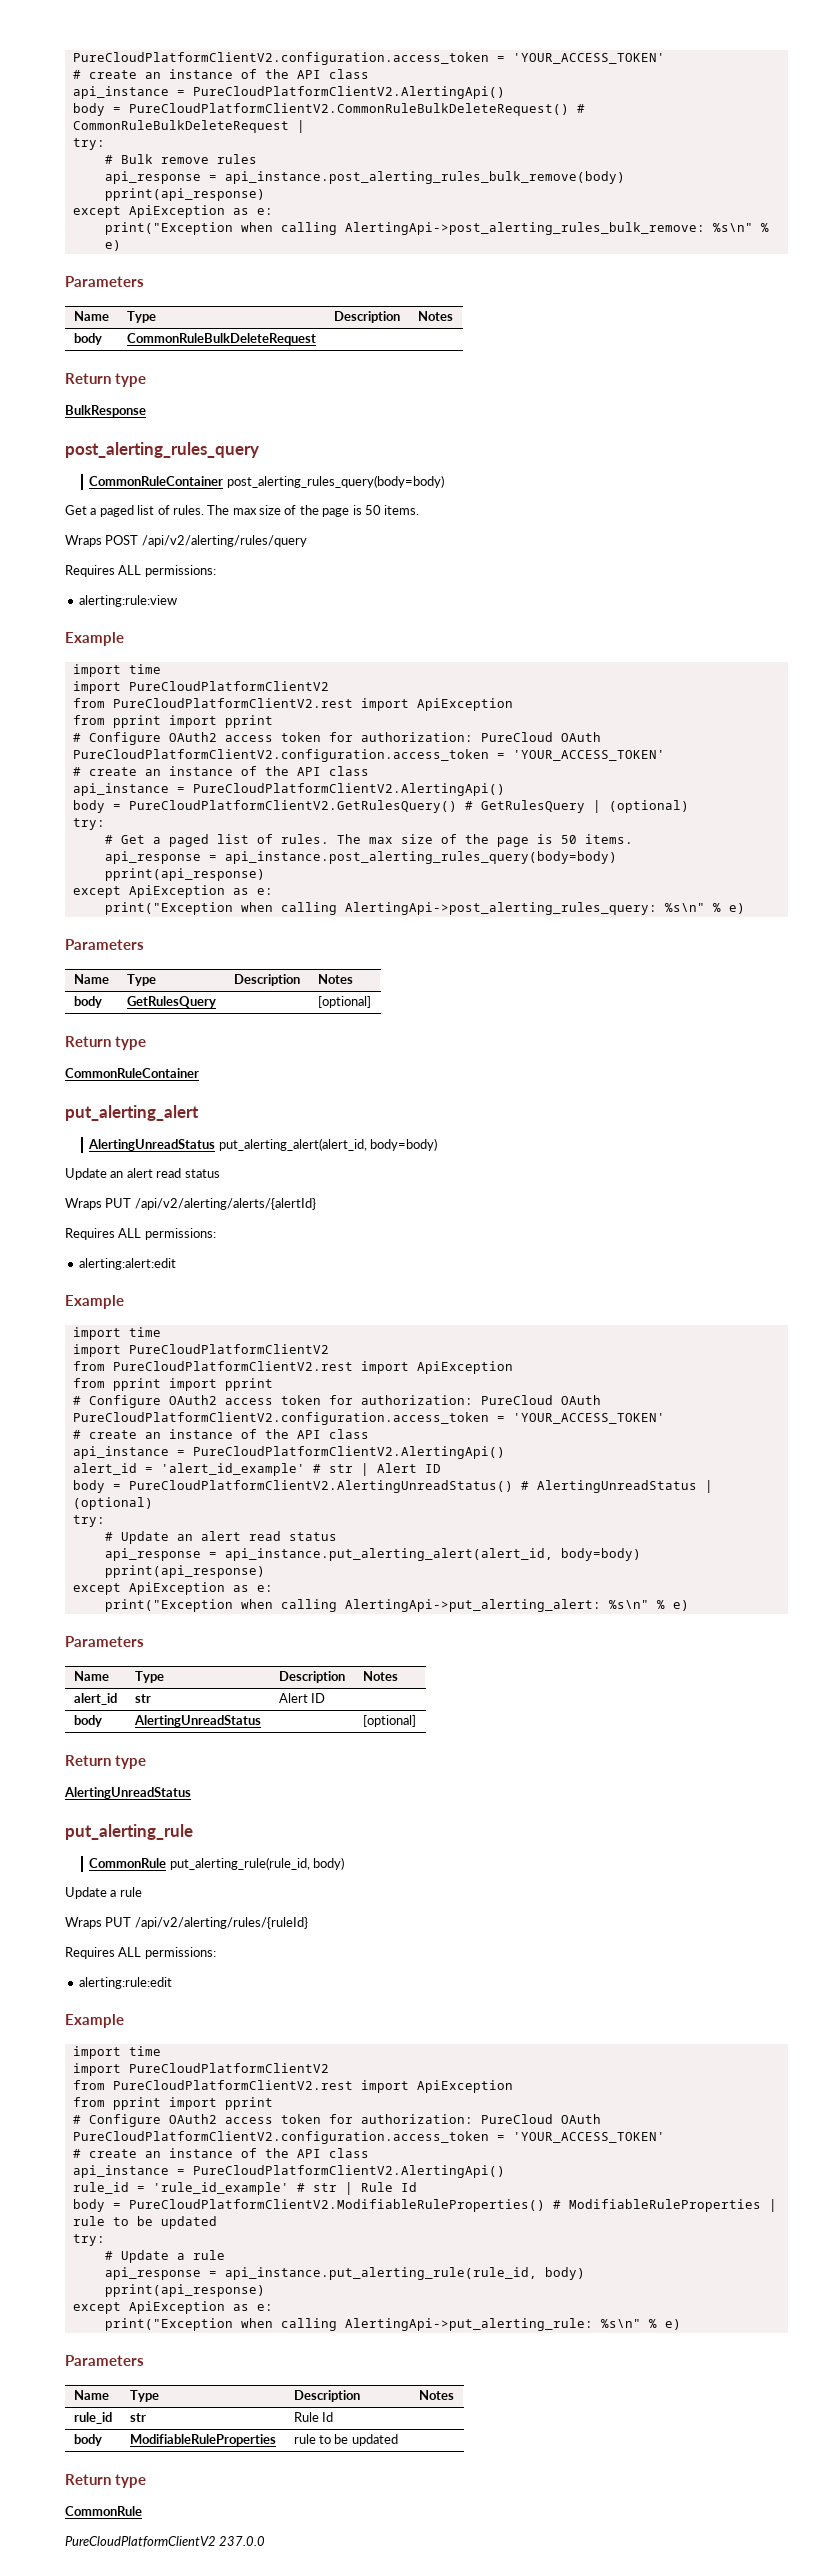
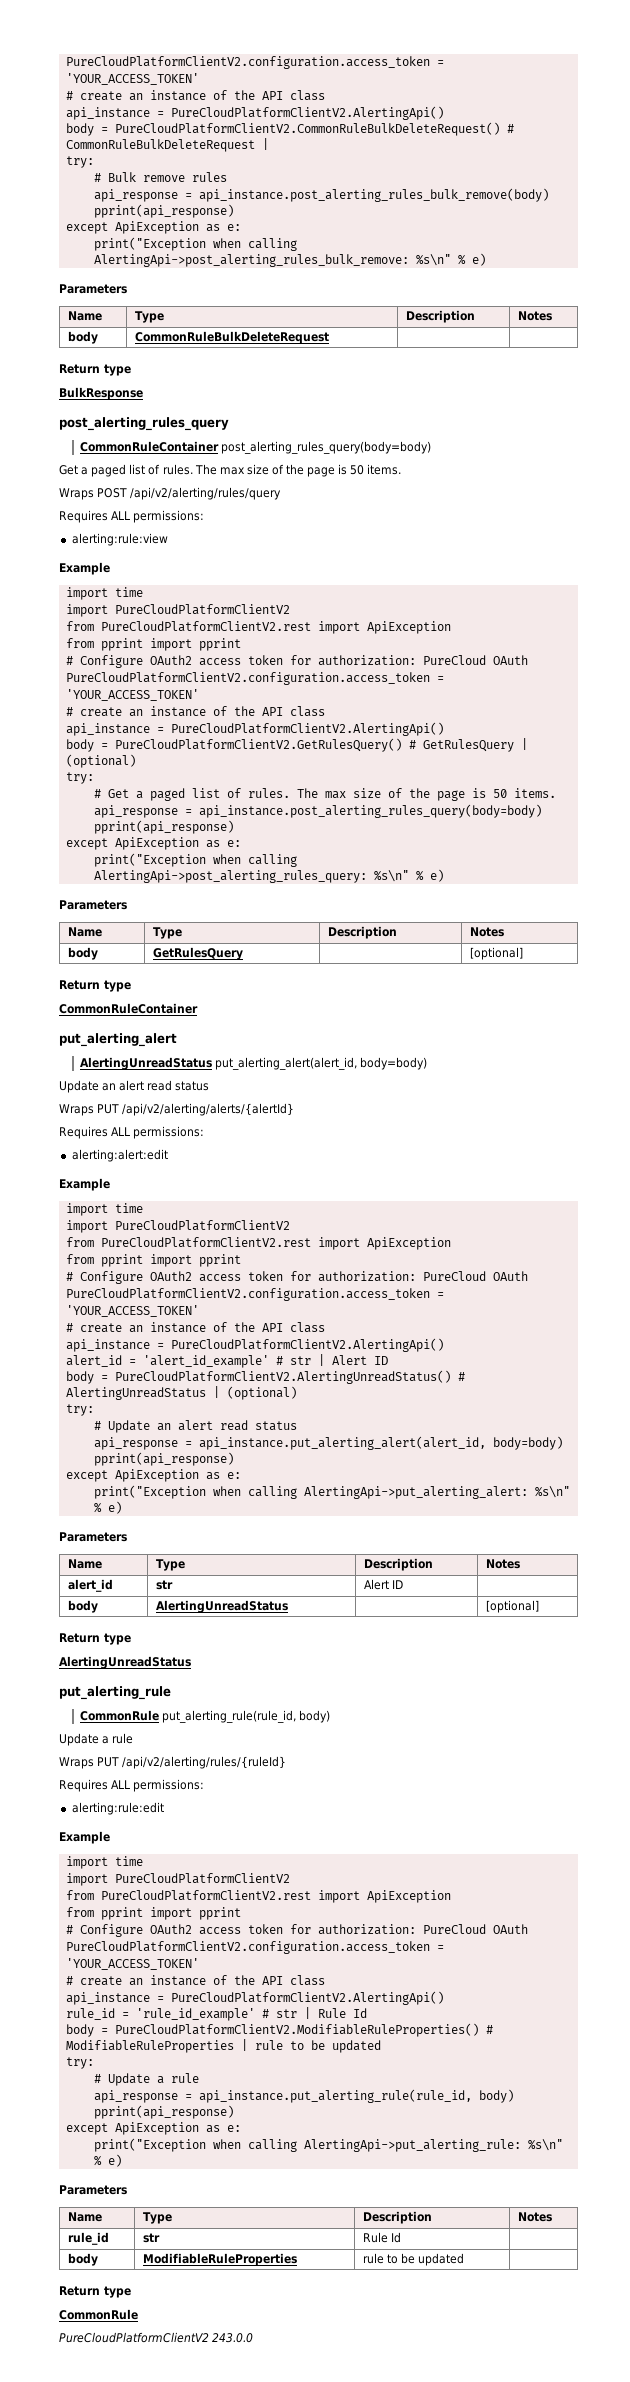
- PureCloudPlatformClientV2 237.0.0
+ PureCloudPlatformClientV2 243.0.0

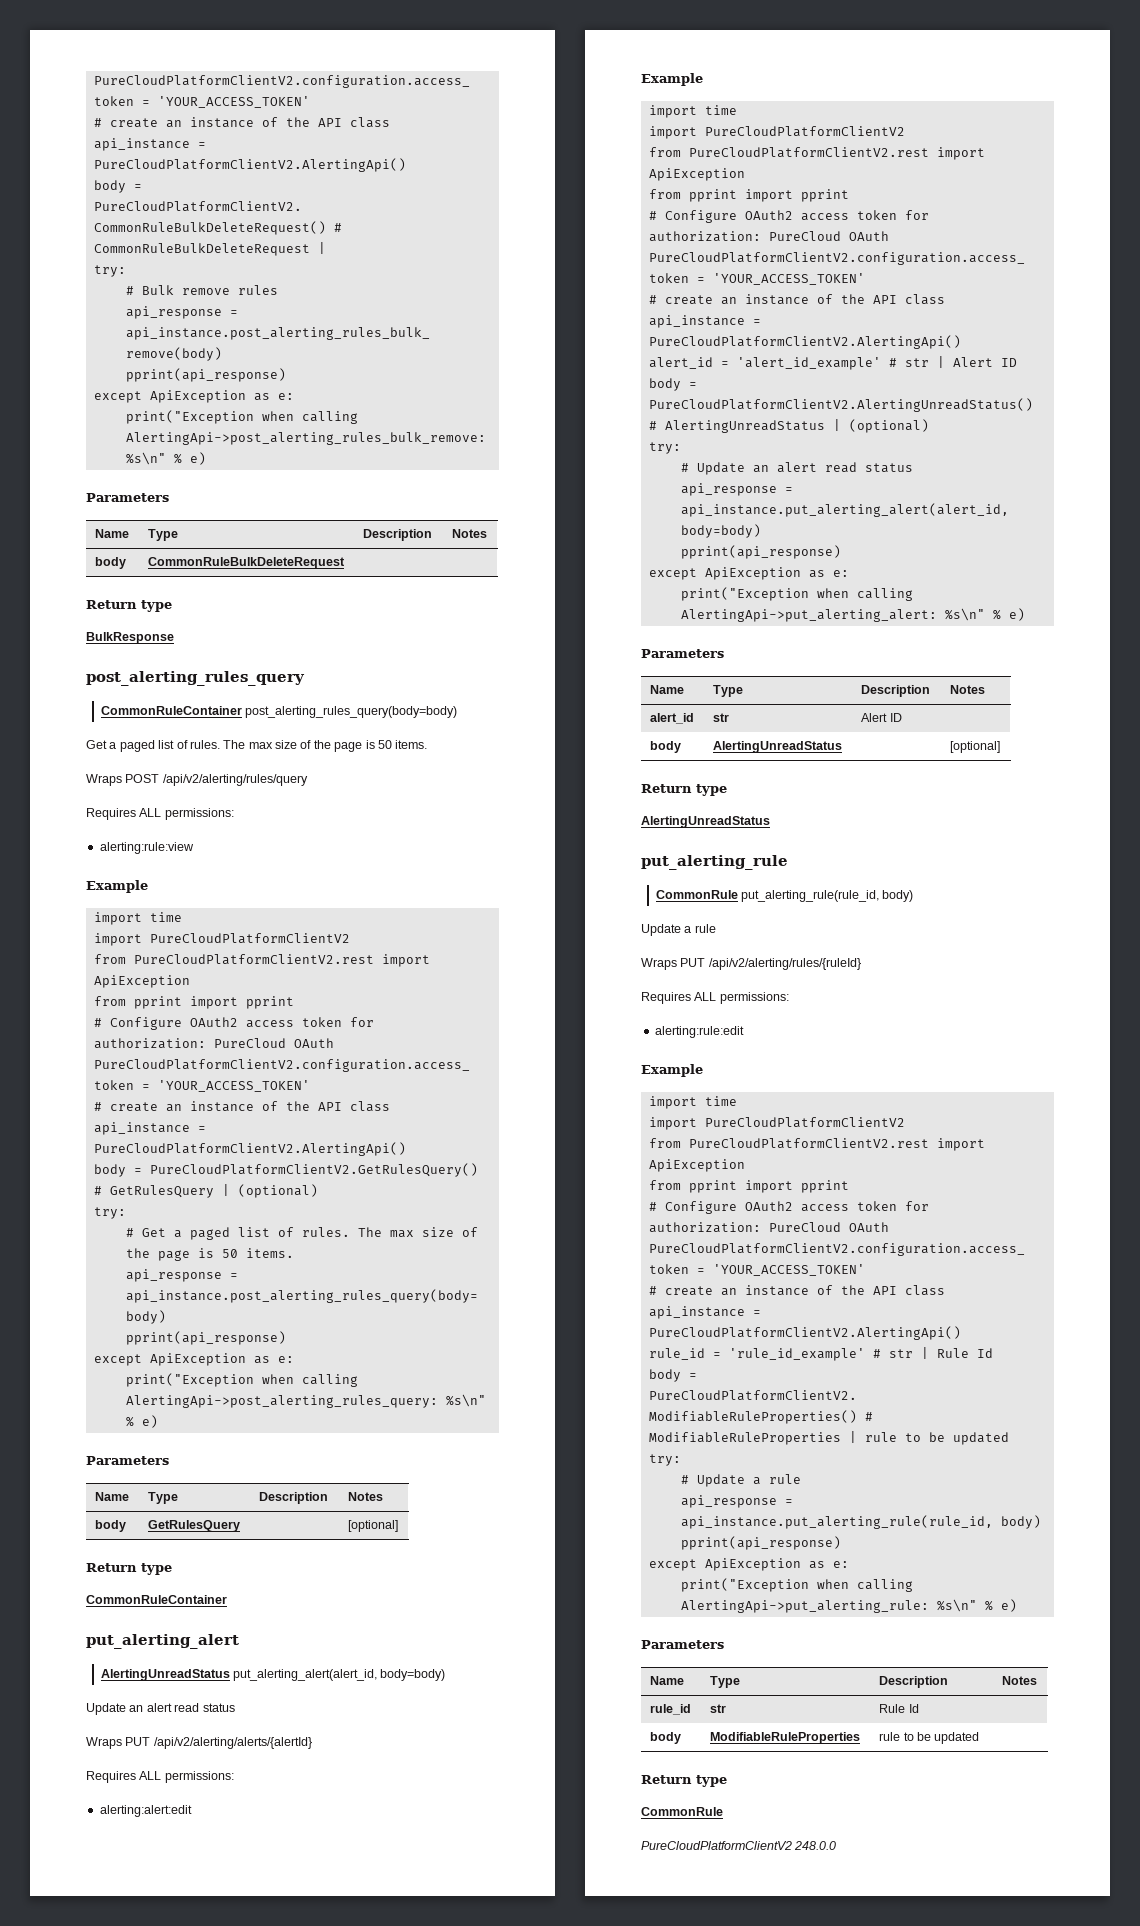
- PureCloudPlatformClientV2 243.0.0
+ PureCloudPlatformClientV2 248.0.0

